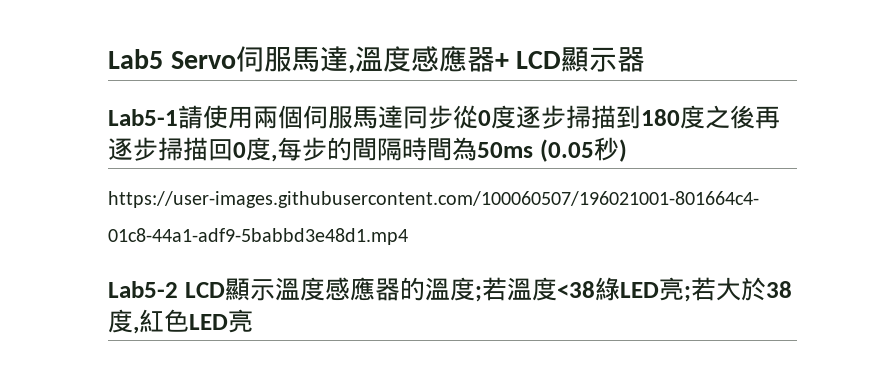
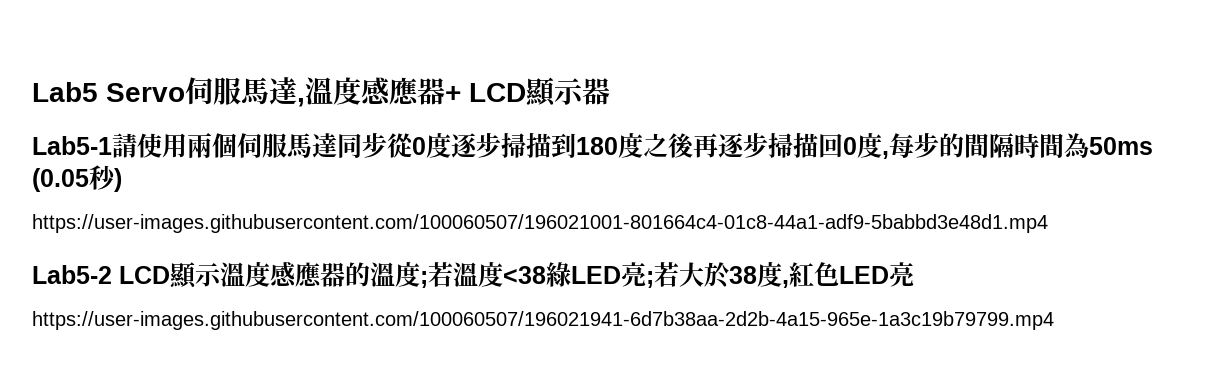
+ https://user-images.githubusercontent.com/100060507/196021941-6d7b38aa-2d2b-4a15-965e-1a3c19b79799.mp4

